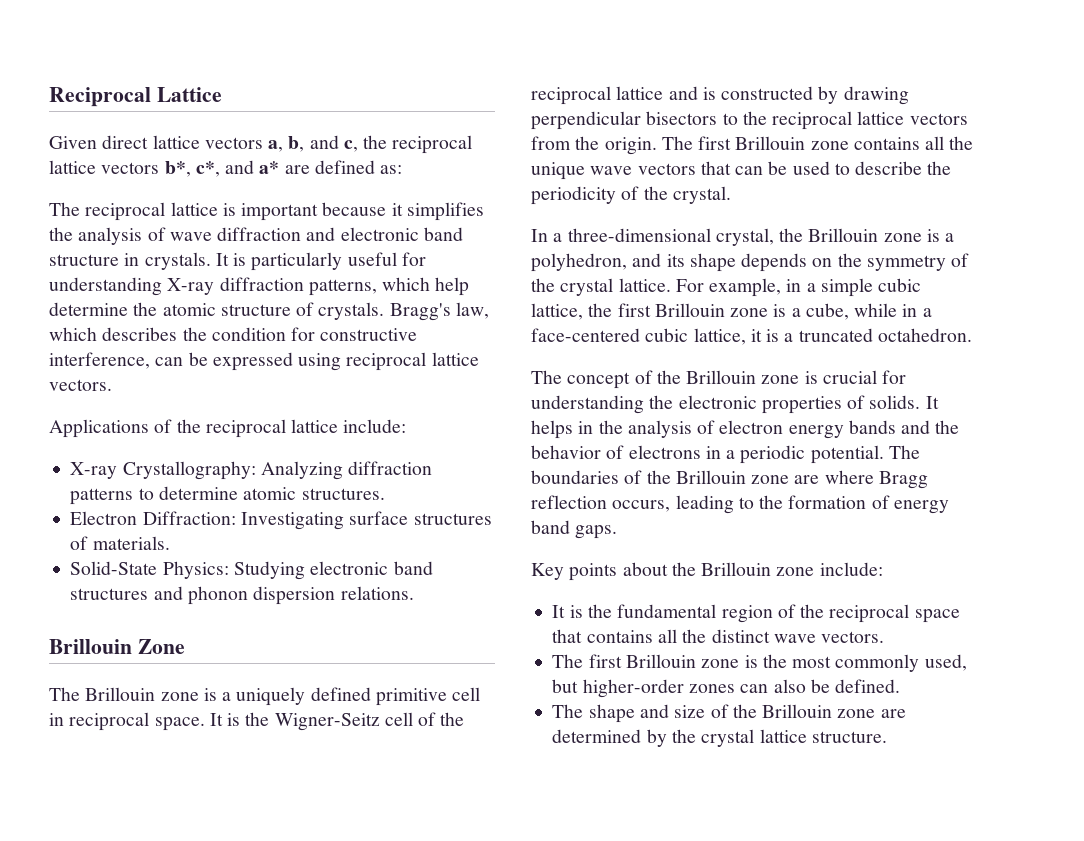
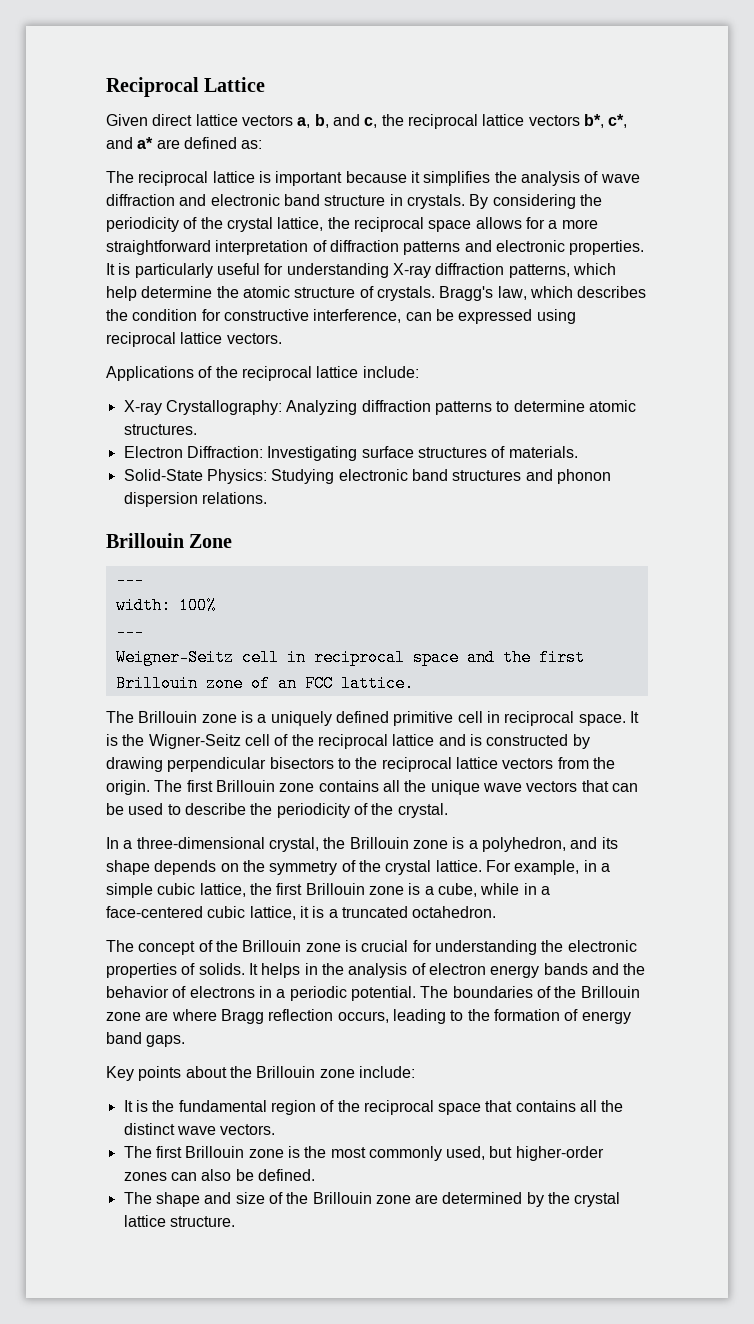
+ By considering the periodicity of the crystal lattice, the reciprocal space allows for a more straightforward interpretation of diffraction patterns and electronic properties.
  Brillouin Zone
+ ---
+ width: 100%
+ ---
+ Weigner-Seitz cell in reciprocal space and the first Brillouin zone of an FCC lattice.

